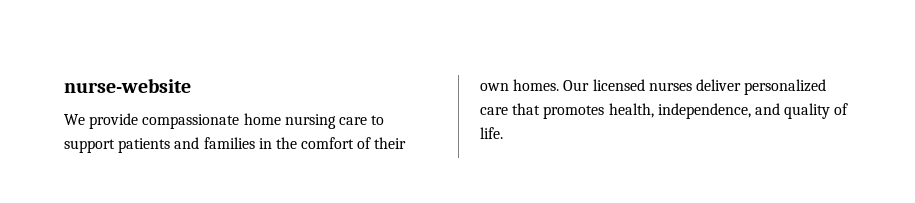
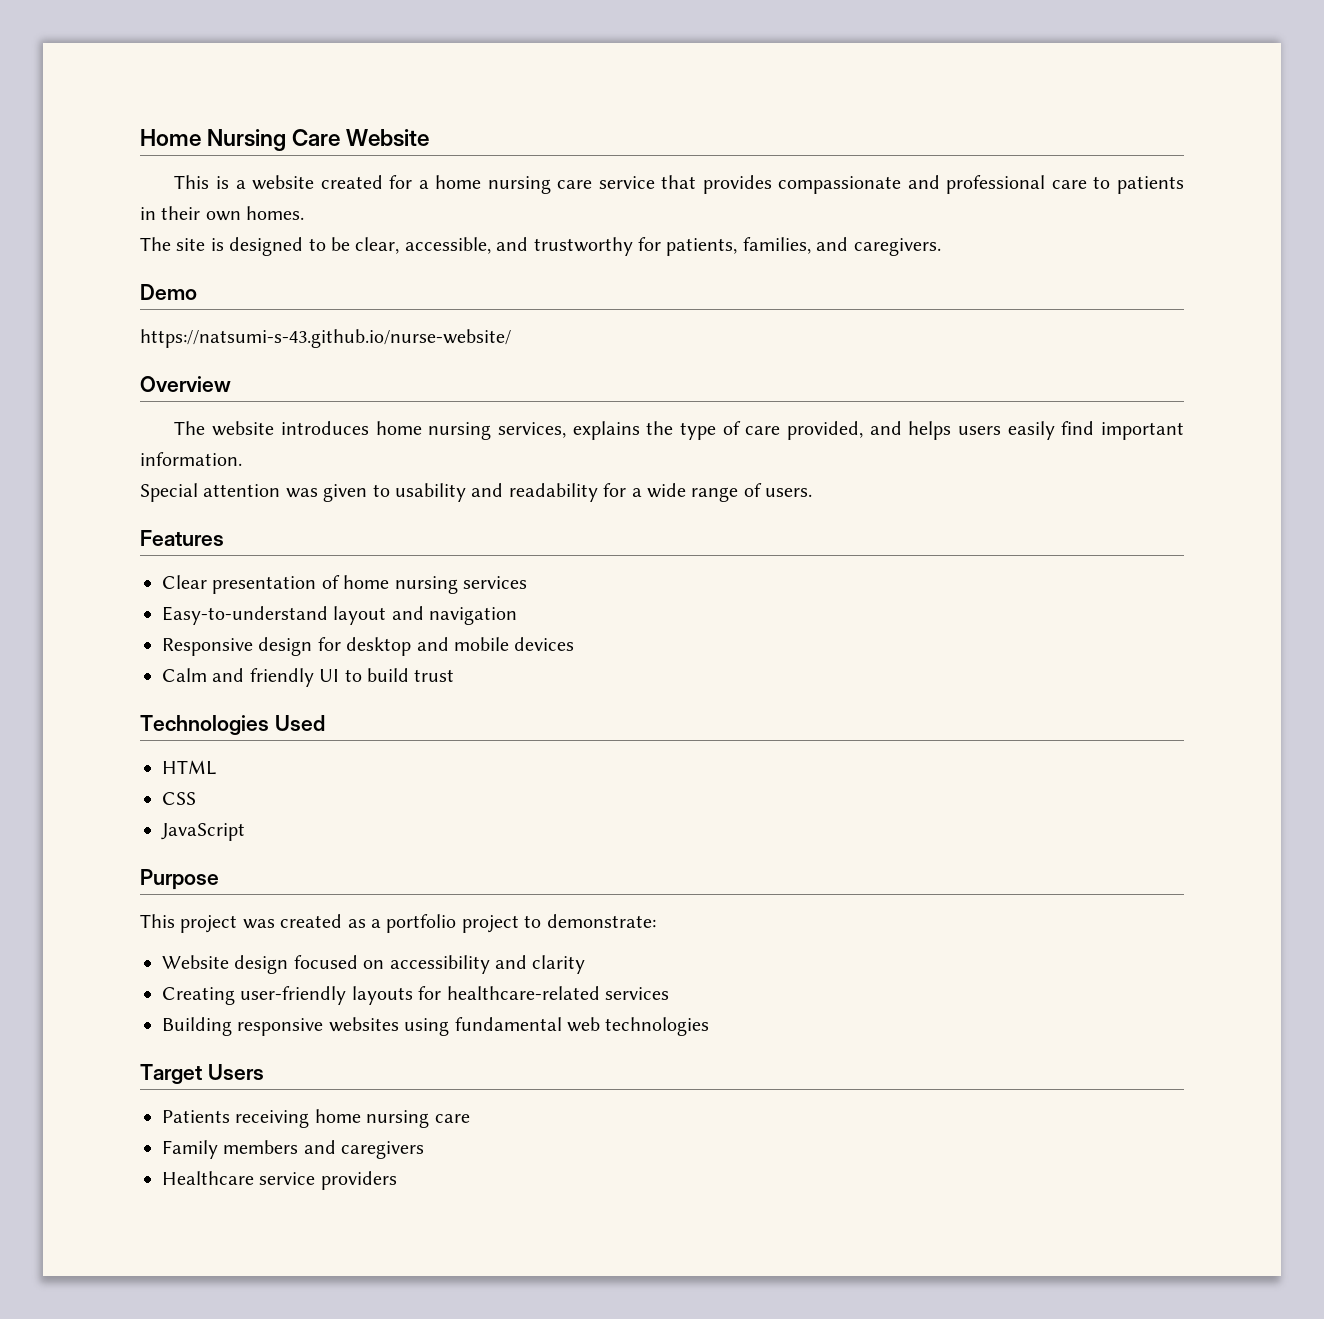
- nurse-website
- We provide compassionate home nursing care to support patients and families in the comfort of their own homes. Our licensed nurses deliver personalized care that promotes health, independence, and quality of life.
+ Home Nursing Care Website
+ This is a website created for a home nursing care service that provides compassionate and professional care to patients in their own homes.
+ The site is designed to be clear, accessible, and trustworthy for patients, families, and caregivers.
+ Demo
+ https://natsumi-s-43.github.io/nurse-website/
+ Overview
+ The website introduces home nursing services, explains the type of care provided, and helps users easily find important information.
+ Special attention was given to usability and readability for a wide range of users.
+ Features
+ Clear presentation of home nursing services
+ Easy-to-understand layout and navigation
+ Responsive design for desktop and mobile devices
+ Calm and friendly UI to build trust
+ Technologies Used
+ HTML
+ CSS
+ JavaScript
+ Purpose
+ This project was created as a portfolio project to demonstrate:
+ Website design focused on accessibility and clarity
+ Creating user-friendly layouts for healthcare-related services
+ Building responsive websites using fundamental web technologies
+ Target Users
+ Patients receiving home nursing care
+ Family members and caregivers
+ Healthcare service providers

